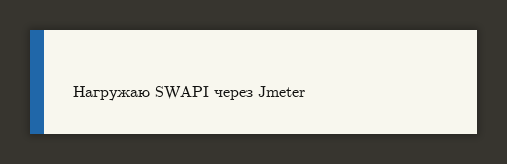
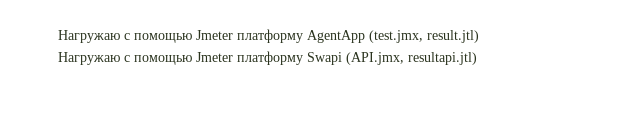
- Нагружаю SWAPI через Jmeter
+ Нагружаю с помощью Jmeter платформу AgentApp (test.jmx, result.jtl)
+ Нагружаю с помощью Jmeter платформу Swapi (API.jmx, resultapi.jtl)

